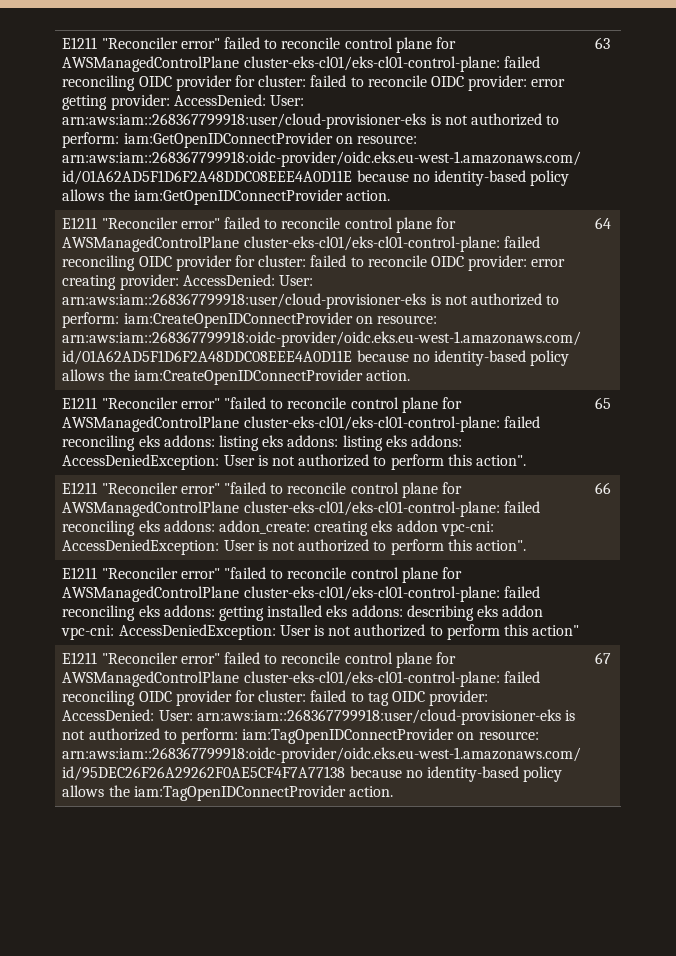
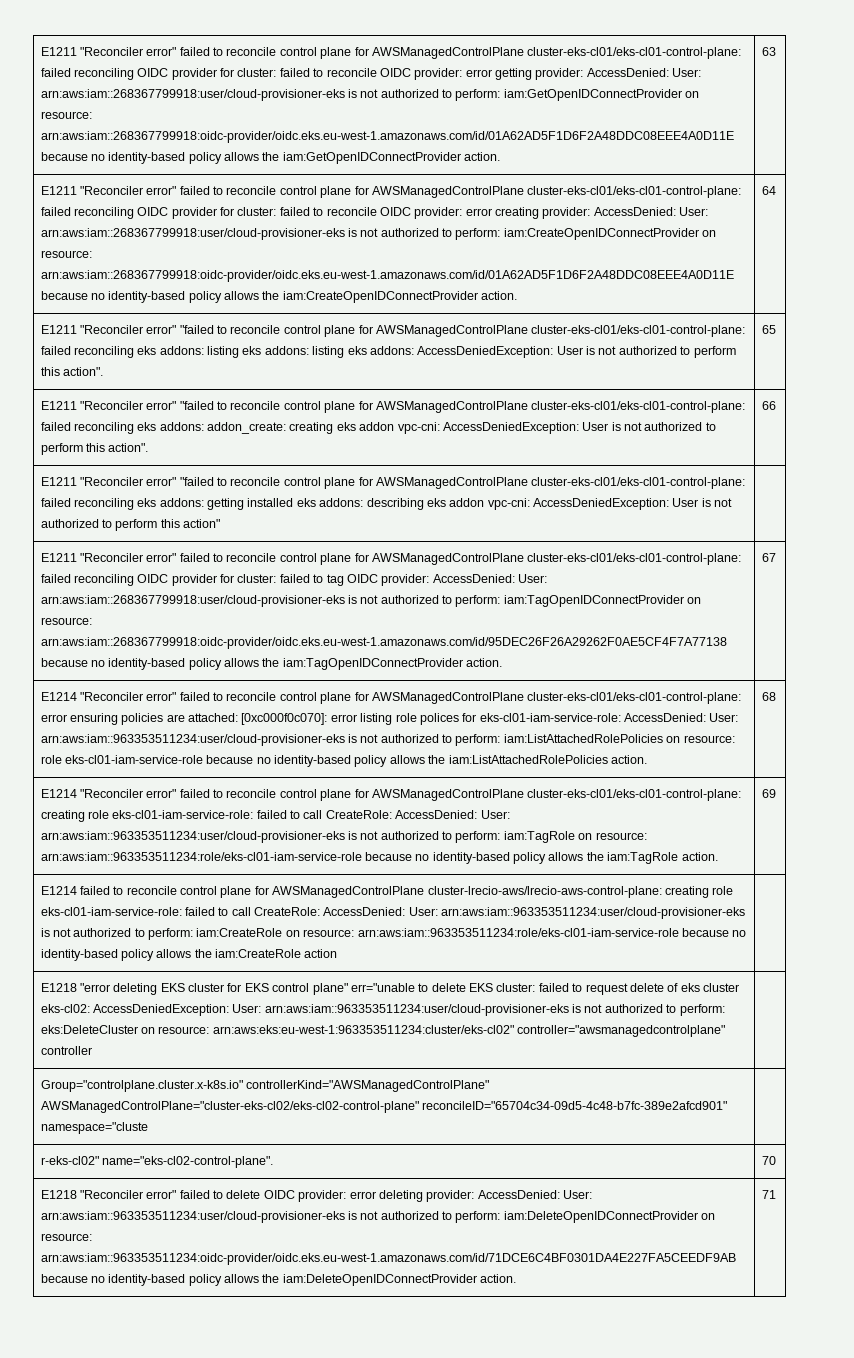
+ E1214 "Reconciler error" failed to reconcile control plane for AWSManagedControlPlane cluster-eks-cl01/eks-cl01-control-plane: error ensuring policies are attached: [0xc000f0c070]: error listing role polices for eks-cl01-iam-service-role: AccessDenied: User: arn:aws:iam::963353511234:user/cloud-provisioner-eks is not authorized to perform: iam:ListAttachedRolePolicies on resource: role eks-cl01-iam-service-role because no identity-based policy allows the iam:ListAttachedRolePolicies action. | 68
+ E1214 "Reconciler error" failed to reconcile control plane for AWSManagedControlPlane cluster-eks-cl01/eks-cl01-control-plane: creating role eks-cl01-iam-service-role: failed to call CreateRole: AccessDenied: User: arn:aws:iam::963353511234:user/cloud-provisioner-eks is not authorized to perform: iam:TagRole on resource: arn:aws:iam::963353511234:role/eks-cl01-iam-service-role because no identity-based policy allows the iam:TagRole action. | 69
+ E1214 failed to reconcile control plane for AWSManagedControlPlane cluster-lrecio-aws/lrecio-aws-control-plane: creating role eks-cl01-iam-service-role: failed to call CreateRole: AccessDenied: User: arn:aws:iam::963353511234:user/cloud-provisioner-eks is not authorized to perform: iam:CreateRole on resource: arn:aws:iam::963353511234:role/eks-cl01-iam-service-role because no identity-based policy allows the iam:CreateRole action |
+ E1218 "error deleting EKS cluster for EKS control plane" err="unable to delete EKS cluster: failed to request delete of eks cluster eks-cl02: AccessDeniedException: User: arn:aws:iam::963353511234:user/cloud-provisioner-eks is not authorized to perform: eks:DeleteCluster on resource: arn:aws:eks:eu-west-1:963353511234:cluster/eks-cl02" controller="awsmanagedcontrolplane" controller |
+ Group="controlplane.cluster.x-k8s.io" controllerKind="AWSManagedControlPlane" AWSManagedControlPlane="cluster-eks-cl02/eks-cl02-control-plane" reconcileID="65704c34-09d5-4c48-b7fc-389e2afcd901" namespace="cluste |
+ r-eks-cl02" name="eks-cl02-control-plane". | 70
+ E1218 "Reconciler error" failed to delete OIDC provider: error deleting provider: AccessDenied: User: arn:aws:iam::963353511234:user/cloud-provisioner-eks is not authorized to perform: iam:DeleteOpenIDConnectProvider on resource: arn:aws:iam::963353511234:oidc-provider/oidc.eks.eu-west-1.amazonaws.com/id/71DCE6C4BF0301DA4E227FA5CEEDF9AB because no identity-based policy allows the iam:DeleteOpenIDConnectProvider action. | 71

